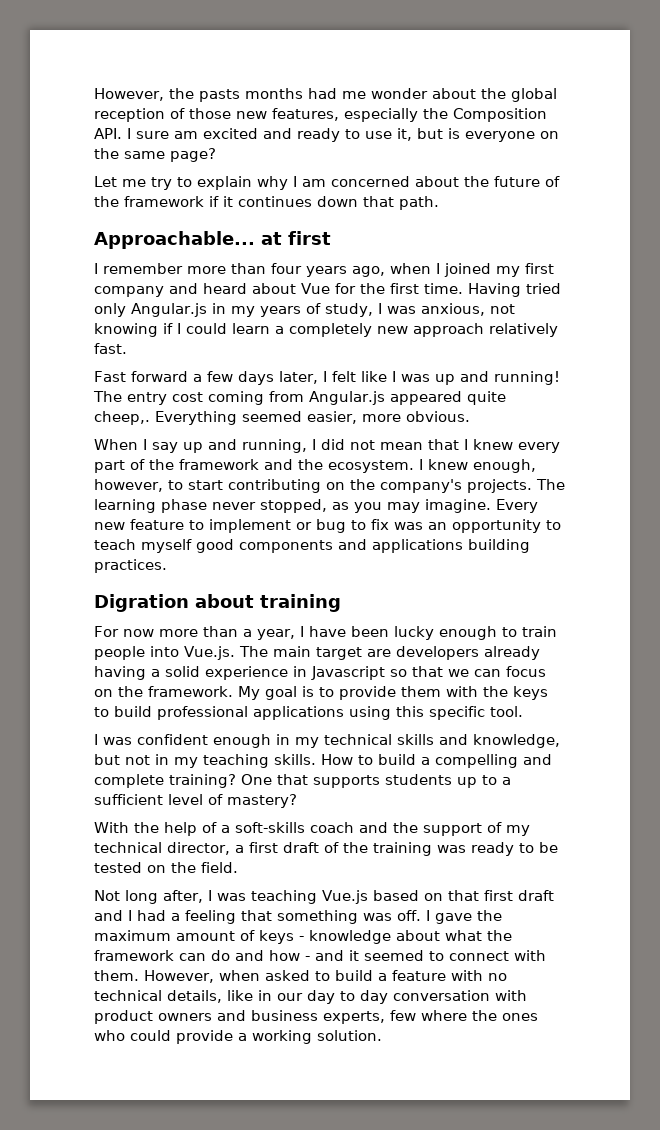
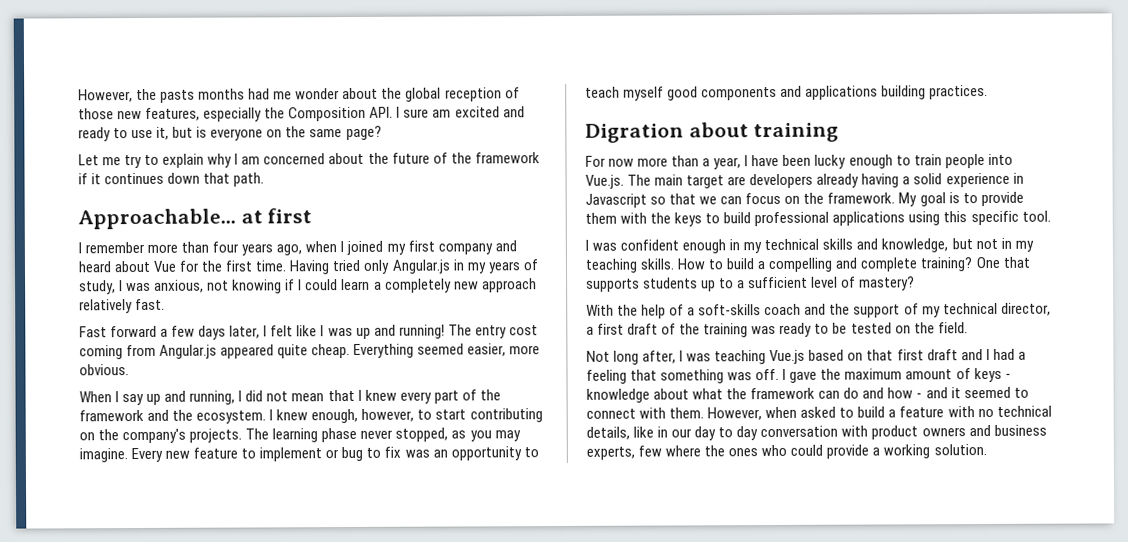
- The entry cost coming from Angular.js appeared quite cheep,.
+ The entry cost coming from Angular.js appeared quite cheap.

